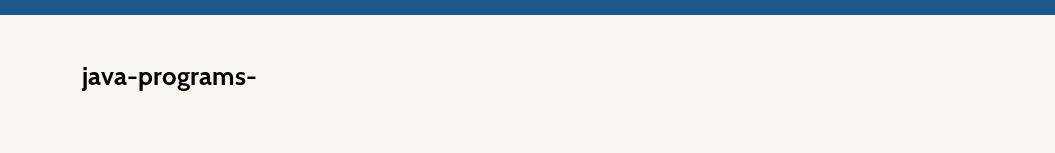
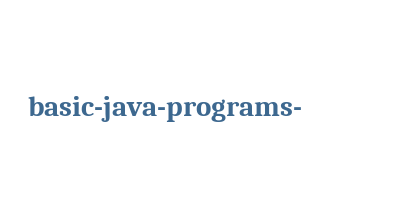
- java-programs-
+ basic-java-programs-

